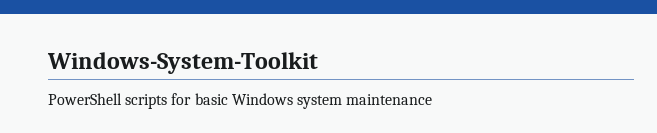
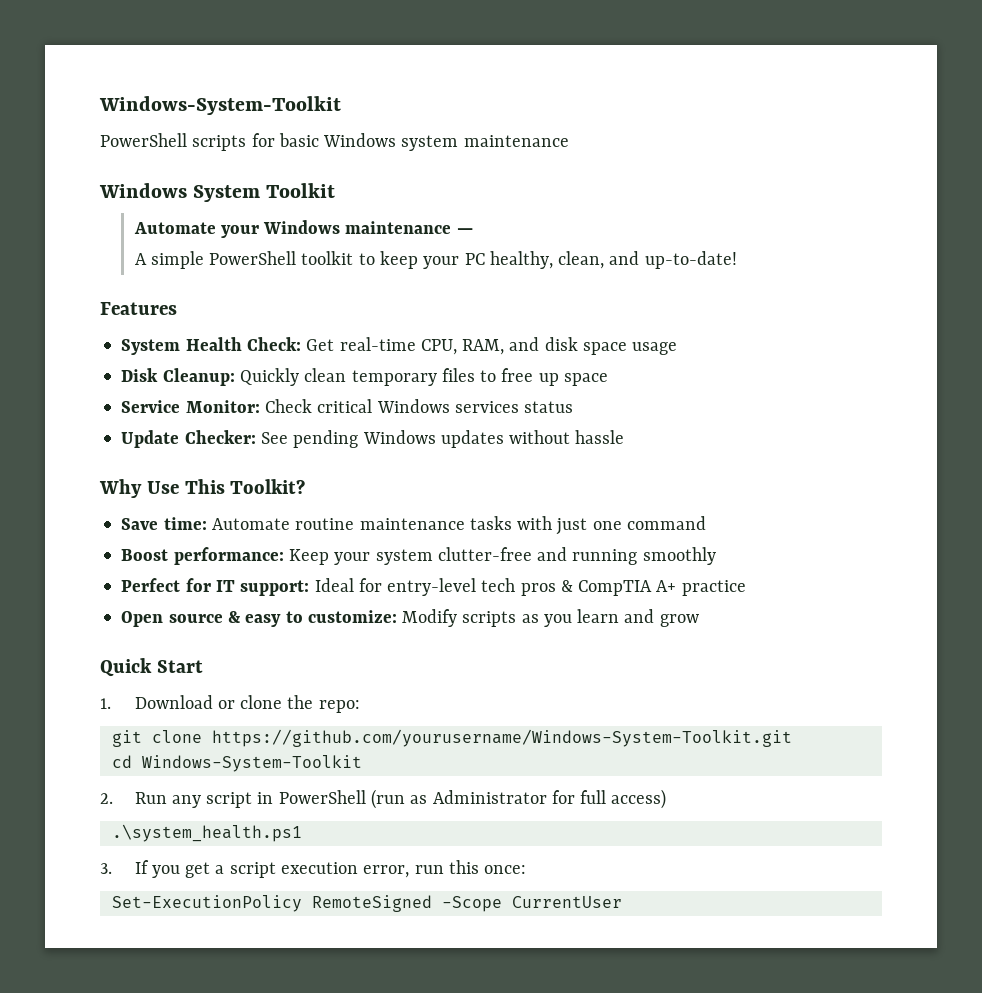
+ Windows System Toolkit
+ Automate your Windows maintenance —
+ A simple PowerShell toolkit to keep your PC healthy, clean, and up-to-date!
+ Features
+ System Health Check: Get real-time CPU, RAM, and disk space usage
+ Disk Cleanup: Quickly clean temporary files to free up space
+ Service Monitor: Check critical Windows services status
+ Update Checker: See pending Windows updates without hassle
+ Why Use This Toolkit?
+ Save time: Automate routine maintenance tasks with just one command
+ Boost performance: Keep your system clutter-free and running smoothly
+ Perfect for IT support: Ideal for entry-level tech pros & CompTIA A+ practice
+ Open source & easy to customize: Modify scripts as you learn and grow
+ Quick Start
+ 1. Download or clone the repo:
+ git clone https://github.com/yourusername/Windows-System-Toolkit.git
+ cd Windows-System-Toolkit
+ 2. Run any script in PowerShell (run as Administrator for full access)
+ .\system_health.ps1
+ 3. If you get a script execution error, run this once:
+ Set-ExecutionPolicy RemoteSigned -Scope CurrentUser

